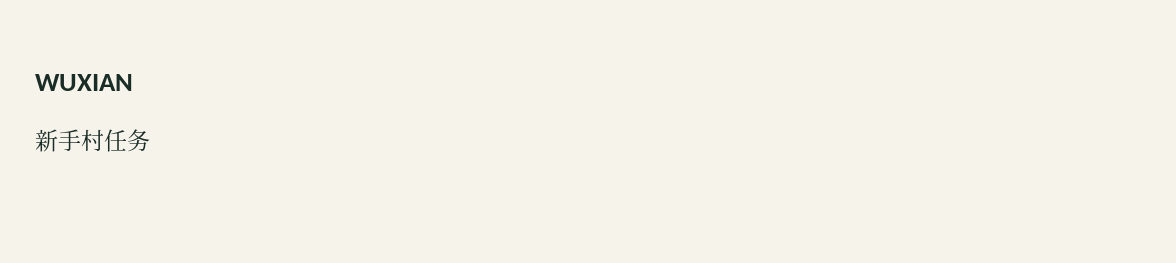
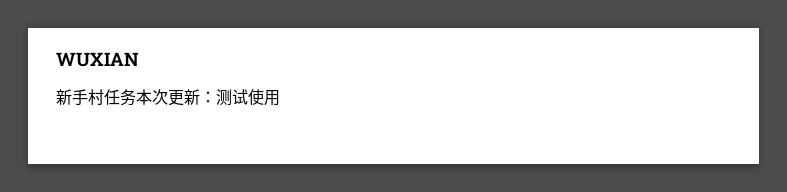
- 新手村任务
+ 新手村任务本次更新：测试使用

